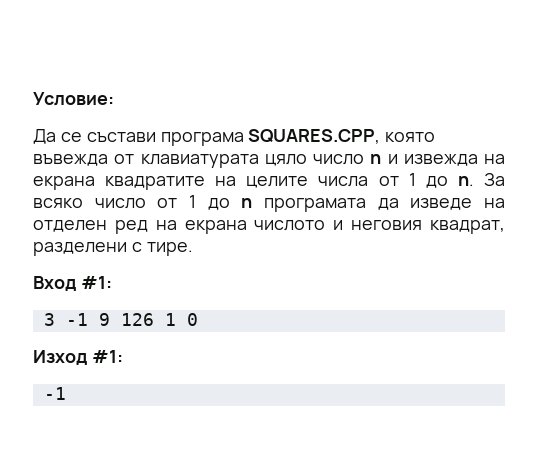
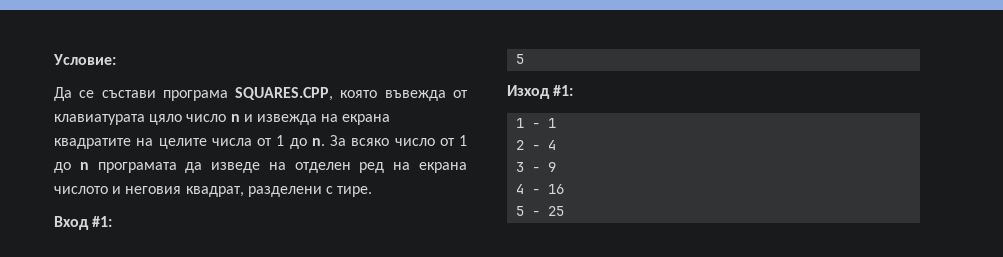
  Вход #1:
- 3 -1 9 126 1 0
+ 5
  Изход #1:
- -1
+ 1 - 1
+ 2 - 4
+ 3 - 9
+ 4 - 16
+ 5 - 25

